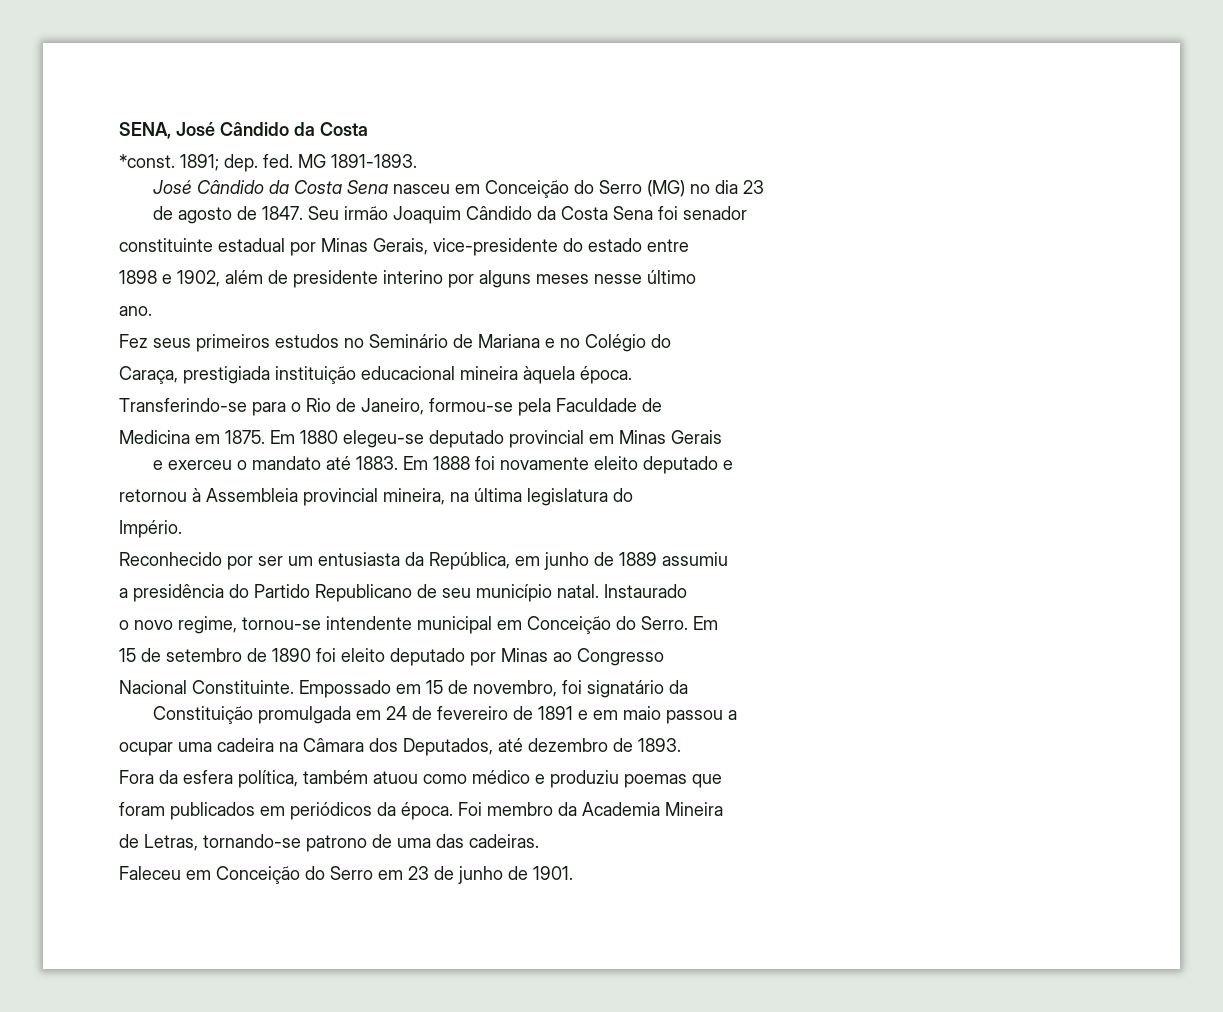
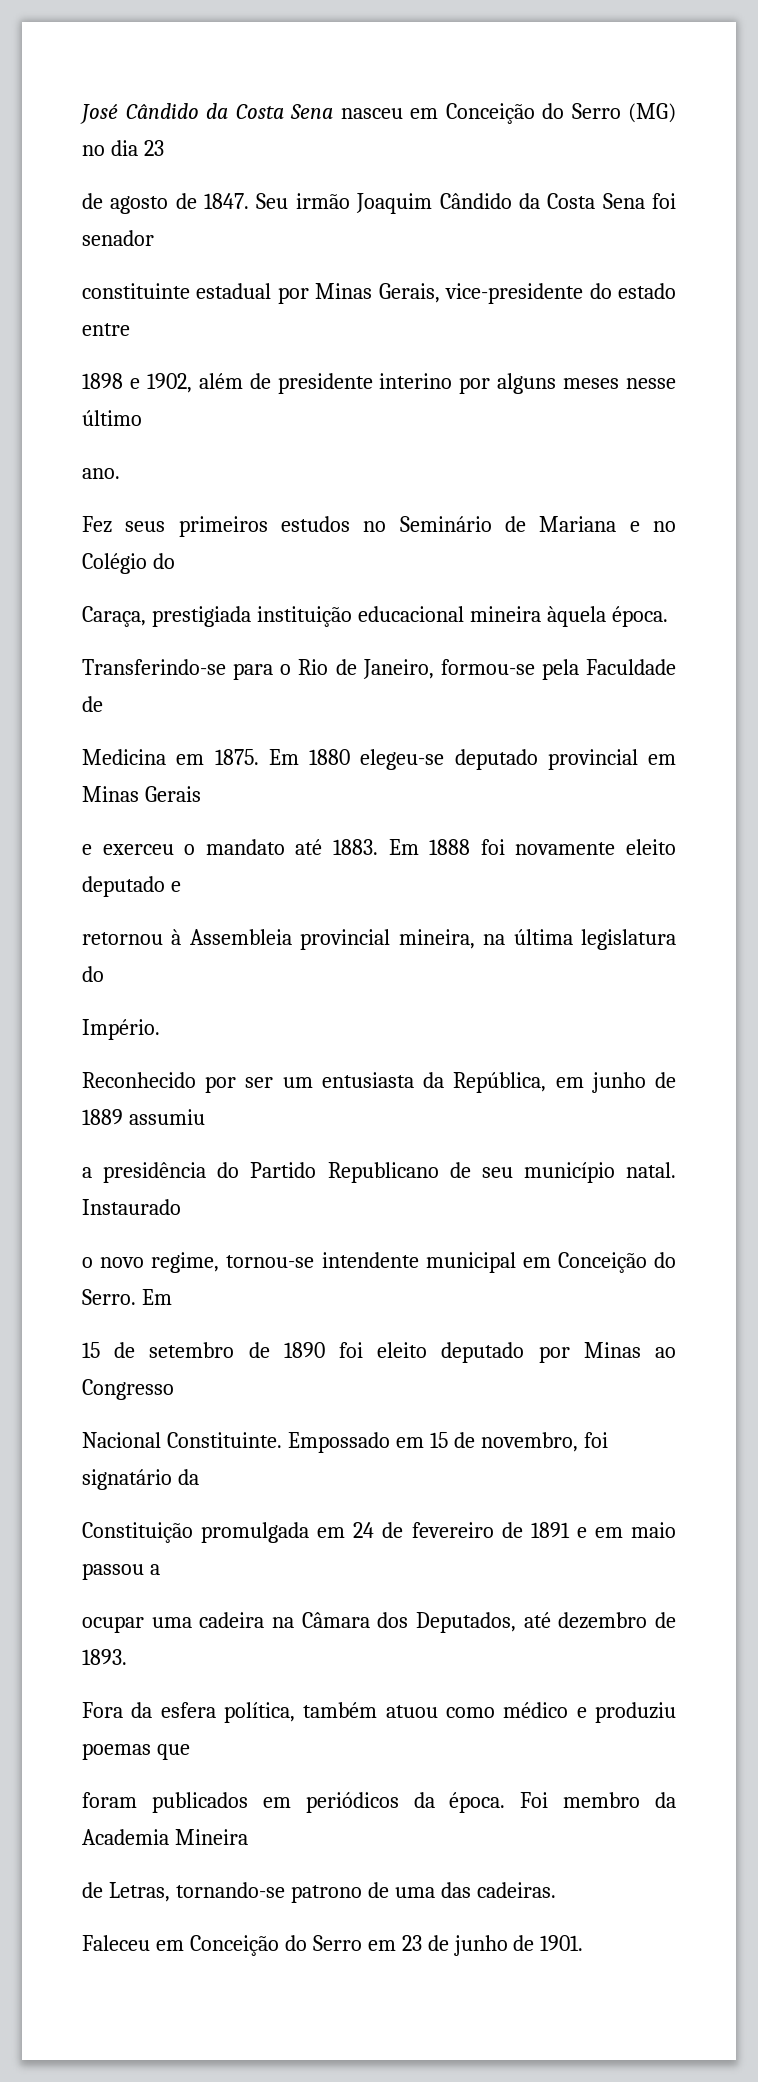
- SENA, José Cândido da Costa
- *const. 1891; dep. fed. MG 1891-1893.

